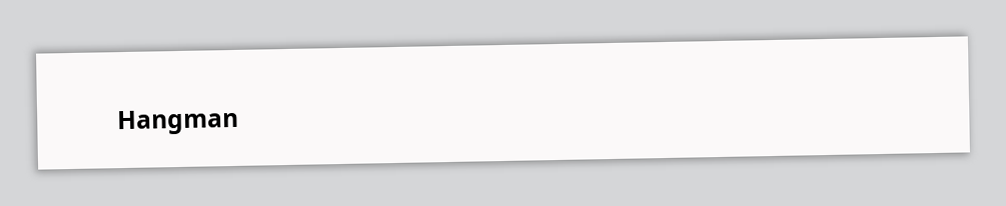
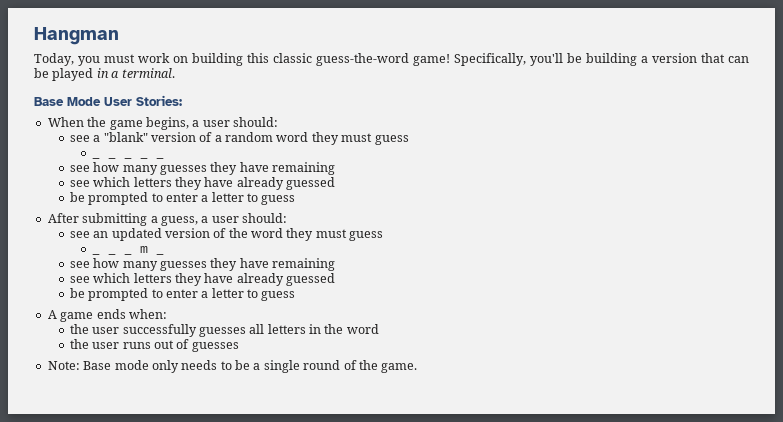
+ Today, you must work on building this classic guess-the-word game! Specifically, you'll be building a version that can be played in a terminal.
+ Base Mode User Stories:
+ When the game begins, a user should:
+ see a "blank" version of a random word they must guess
+ _ _ _ _ _
+ see how many guesses they have remaining
+ see which letters they have already guessed
+ be prompted to enter a letter to guess
+ After submitting a guess, a user should:
+ see an updated version of the word they must guess
+ _ _ _ m _
+ see how many guesses they have remaining
+ see which letters they have already guessed
+ be prompted to enter a letter to guess
+ A game ends when:
+ the user successfully guesses all letters in the word
+ the user runs out of guesses
+ Note: Base mode only needs to be a single round of the game.

